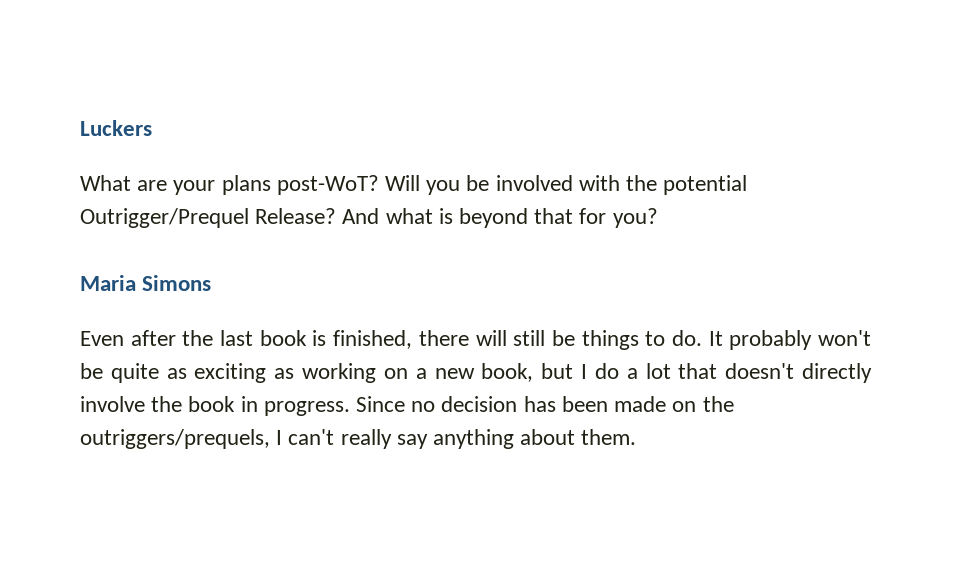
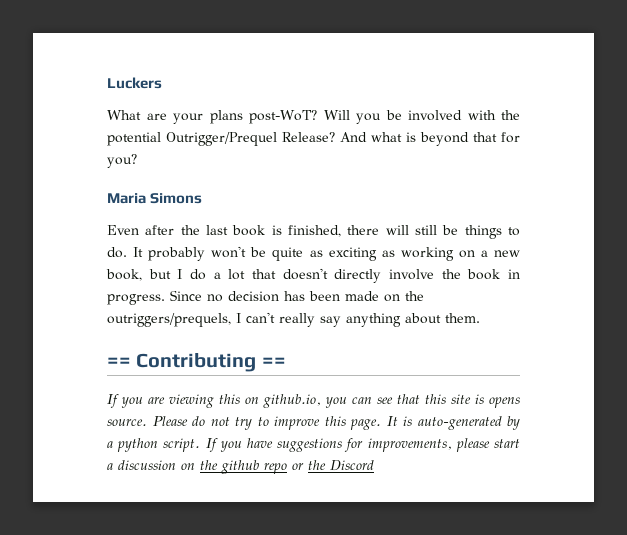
+ == Contributing ==
+ If you are viewing this on github.io, you can see that this site is opens source. Please do not try to improve this page. It is auto-generated by a python script. If you have suggestions for improvements, please start a discussion on the github repo or the Discord

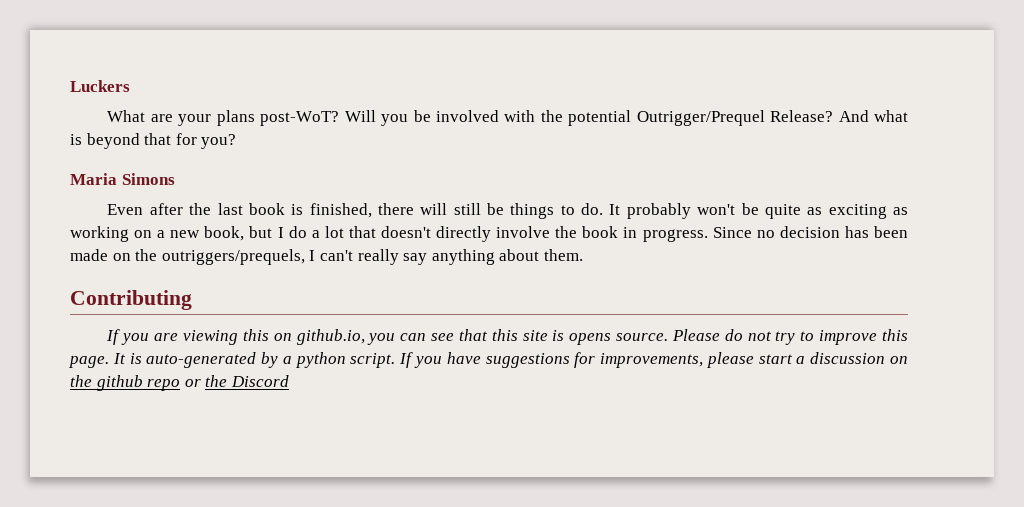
- == Contributing ==
+ Contributing

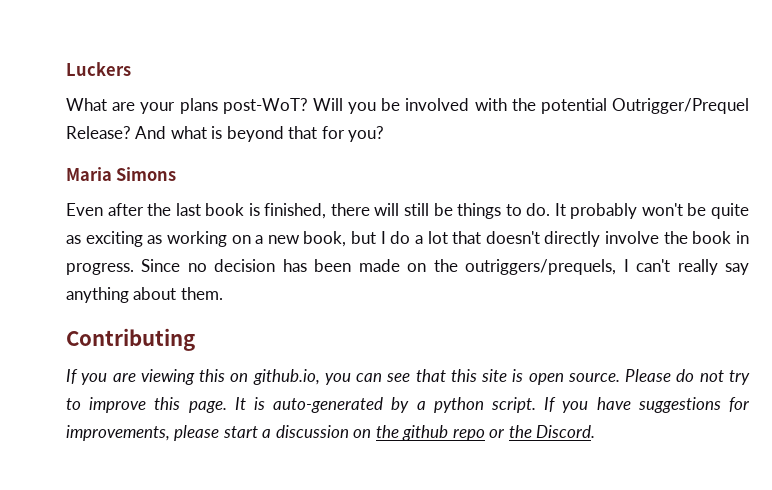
- If you are viewing this on github.io, you can see that this site is opens source.
+ If you are viewing this on github.io, you can see that this site is open source.
- If you have suggestions for improvements, please start a discussion on the github repo or the Discord
+ If you have suggestions for improvements, please start a discussion on the github repo or the Discord.

